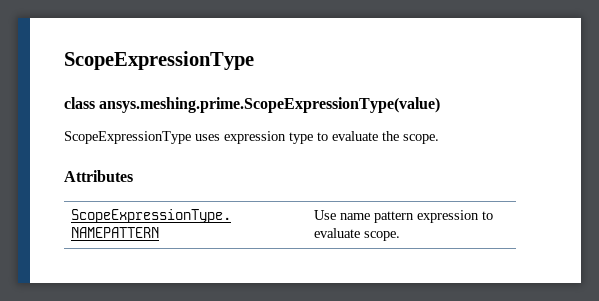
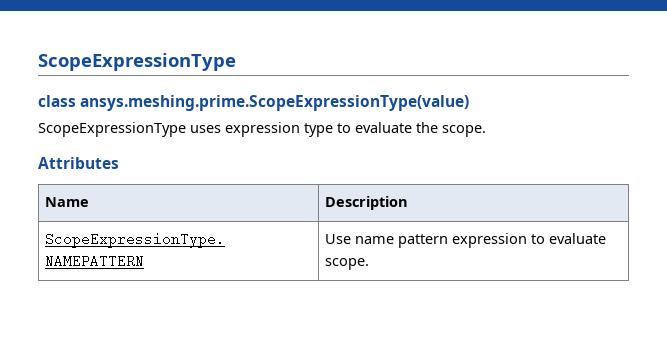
+ Name | Description

